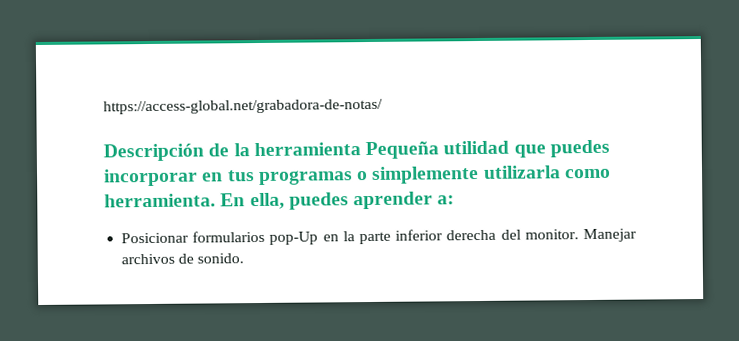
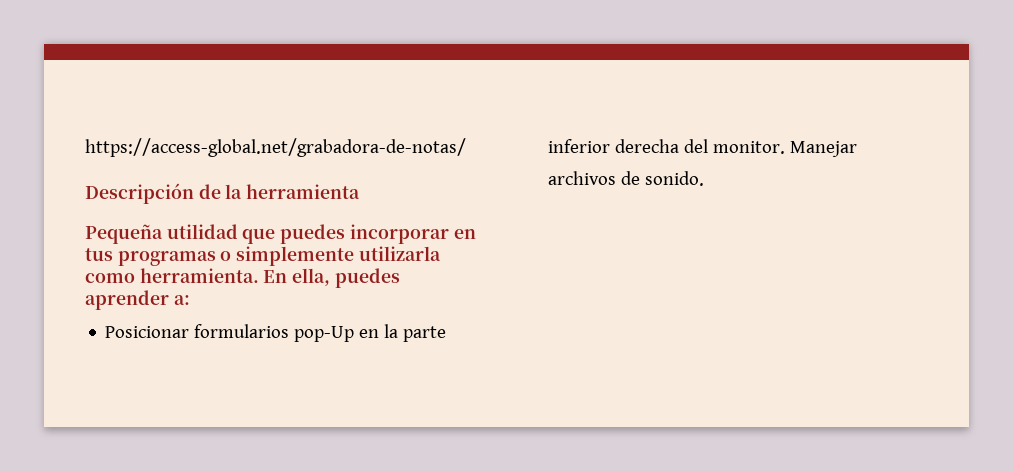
- Descripción de la herramienta Pequeña utilidad que puedes incorporar en tus programas o simplemente utilizarla como herramienta.
+ Descripción de la herramienta
+ Pequeña utilidad que puedes incorporar en tus programas o simplemente utilizarla como herramienta.

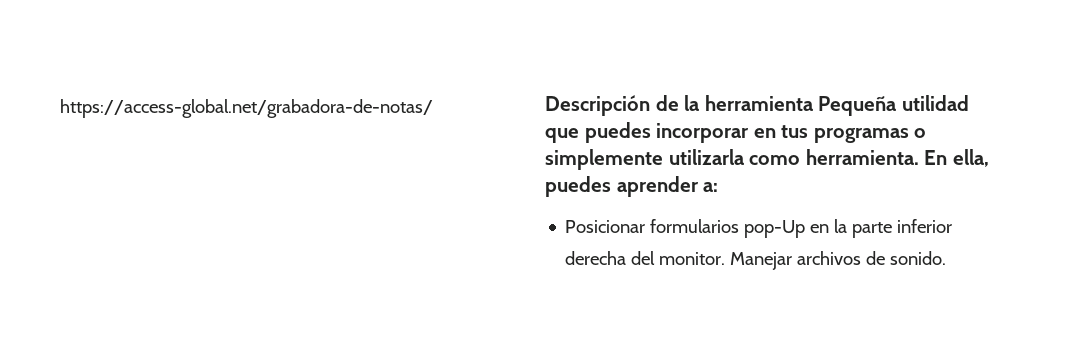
- Descripción de la herramienta
- Pequeña utilidad que puedes incorporar en tus programas o simplemente utilizarla como herramienta.
+ Descripción de la herramienta Pequeña utilidad que puedes incorporar en tus programas o simplemente utilizarla como herramienta.

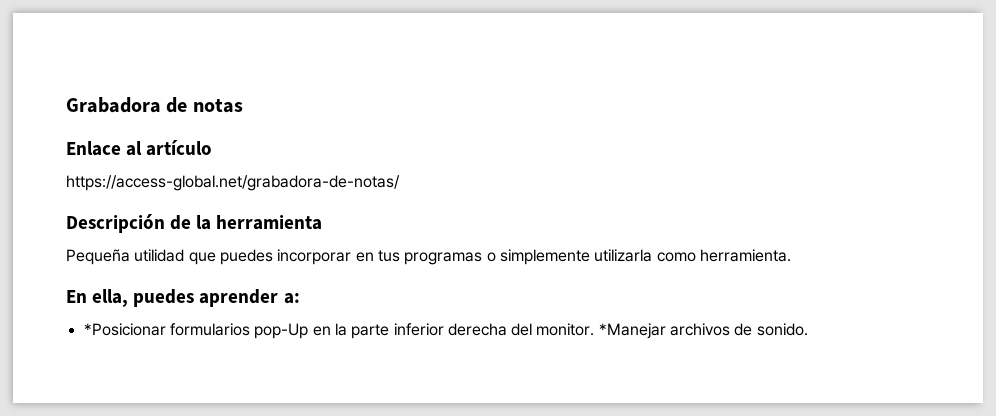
+ Grabadora de notas
+ Enlace al artículo
- Descripción de la herramienta Pequeña utilidad que puedes incorporar en tus programas o simplemente utilizarla como herramienta. En ella, puedes aprender a:
+ Descripción de la herramienta
+ Pequeña utilidad que puedes incorporar en tus programas o simplemente utilizarla como herramienta.
+ En ella, puedes aprender a:
- Posicionar formularios pop-Up en la parte inferior derecha del monitor.
+ *Posicionar formularios pop-Up en la parte inferior derecha del monitor.
- Manejar archivos de sonido.
+ *Manejar archivos de sonido.

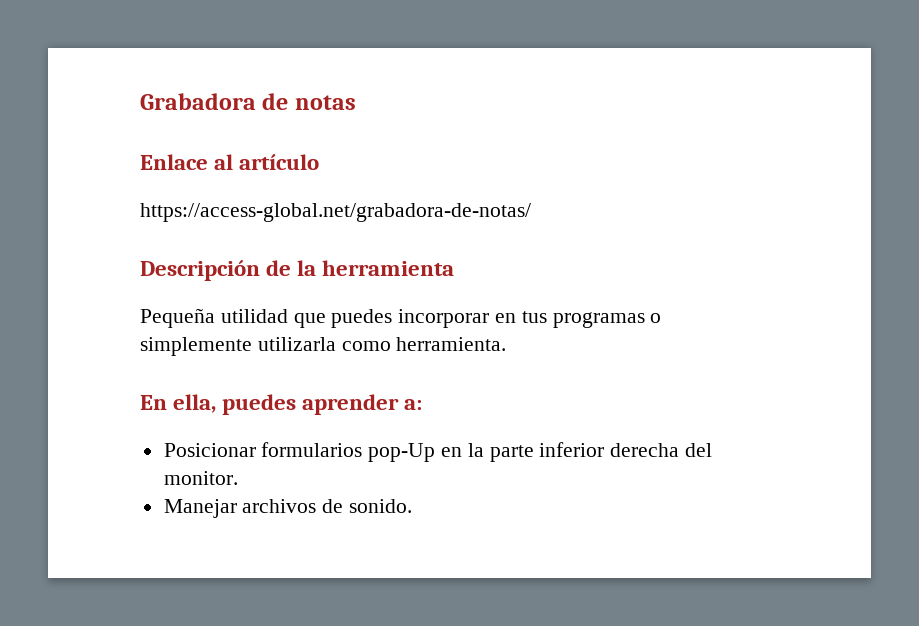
- *Posicionar formularios pop-Up en la parte inferior derecha del monitor. *Manejar archivos de sonido.
+ Posicionar formularios pop-Up en la parte inferior derecha del monitor.
+ Manejar archivos de sonido.

